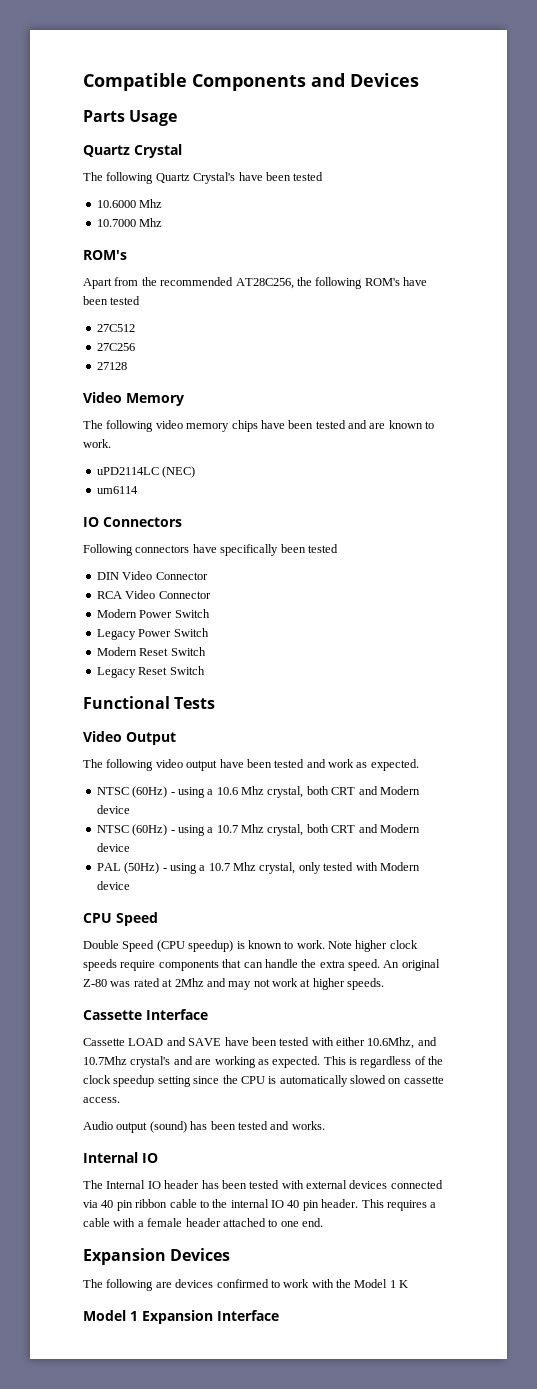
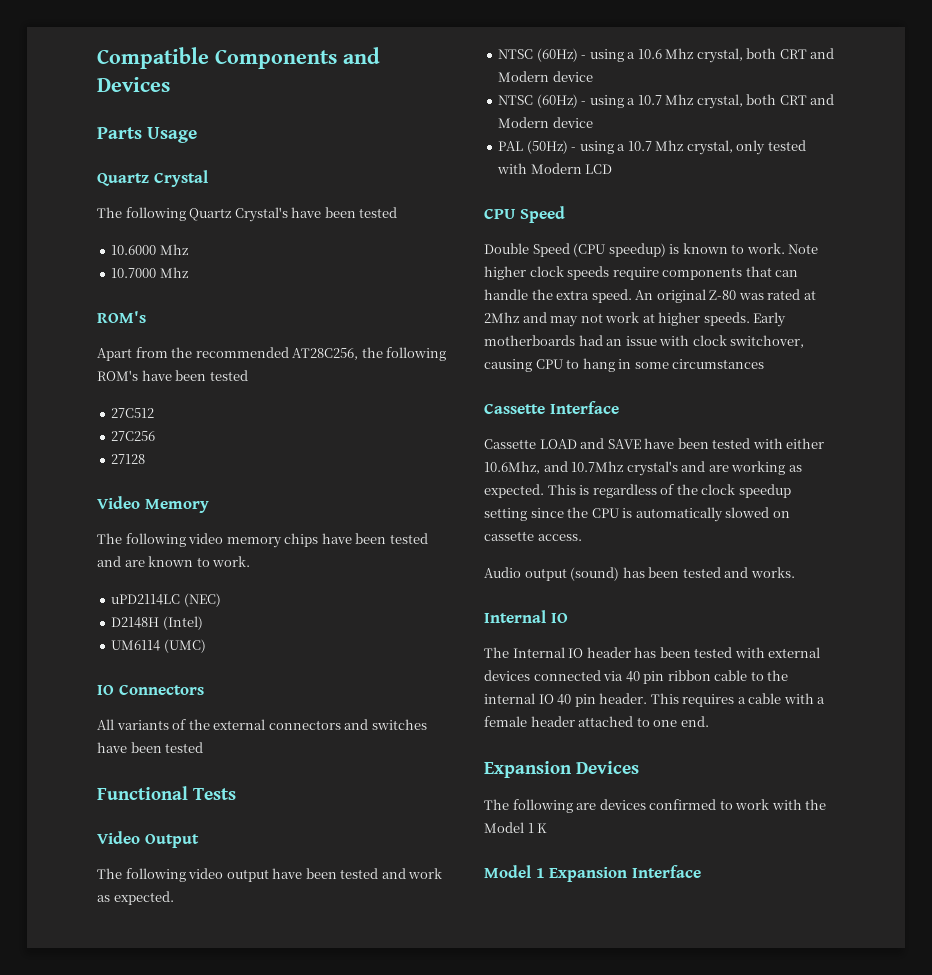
- um6114
+ D2148H (Intel)
+ UM6114 (UMC)
  IO Connectors
- Following connectors have specifically been tested
- DIN Video Connector
- RCA Video Connector
- Modern Power Switch
- Legacy Power Switch
- Modern Reset Switch
- Legacy Reset Switch
+ All variants of the external connectors and switches have been tested
- PAL (50Hz) - using a 10.7 Mhz crystal, only tested with Modern device
+ PAL (50Hz) - using a 10.7 Mhz crystal, only tested with Modern LCD
+ Early motherboards had an issue with clock switchover, causing CPU to hang in some circumstances

